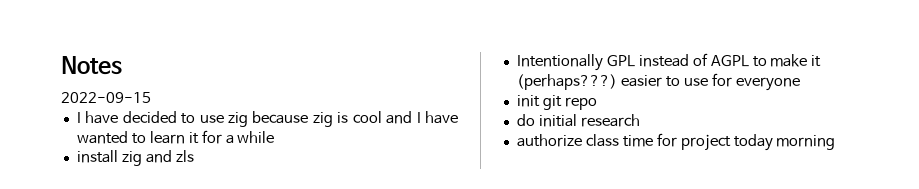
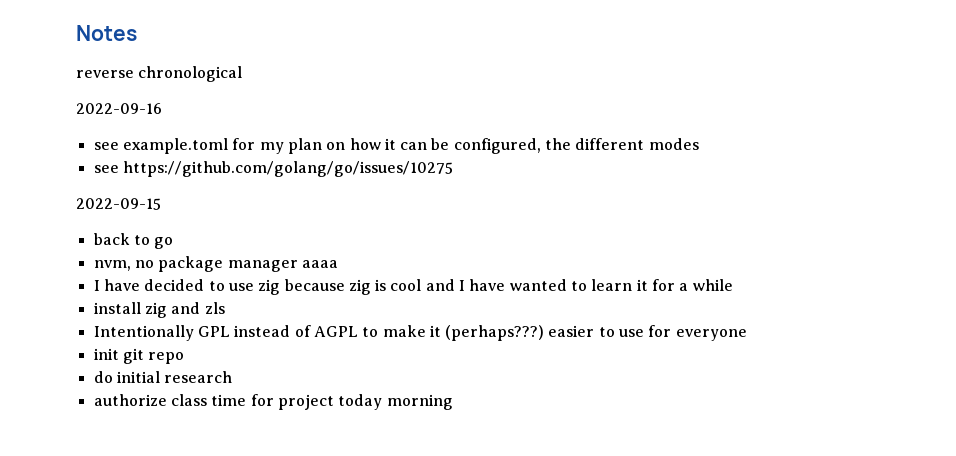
+ reverse chronological
+ 2022-09-16
+ see example.toml for my plan on how it can be configured, the different modes
+ see https://github.com/golang/go/issues/10275
  2022-09-15
+ back to go
+ nvm, no package manager aaaa

